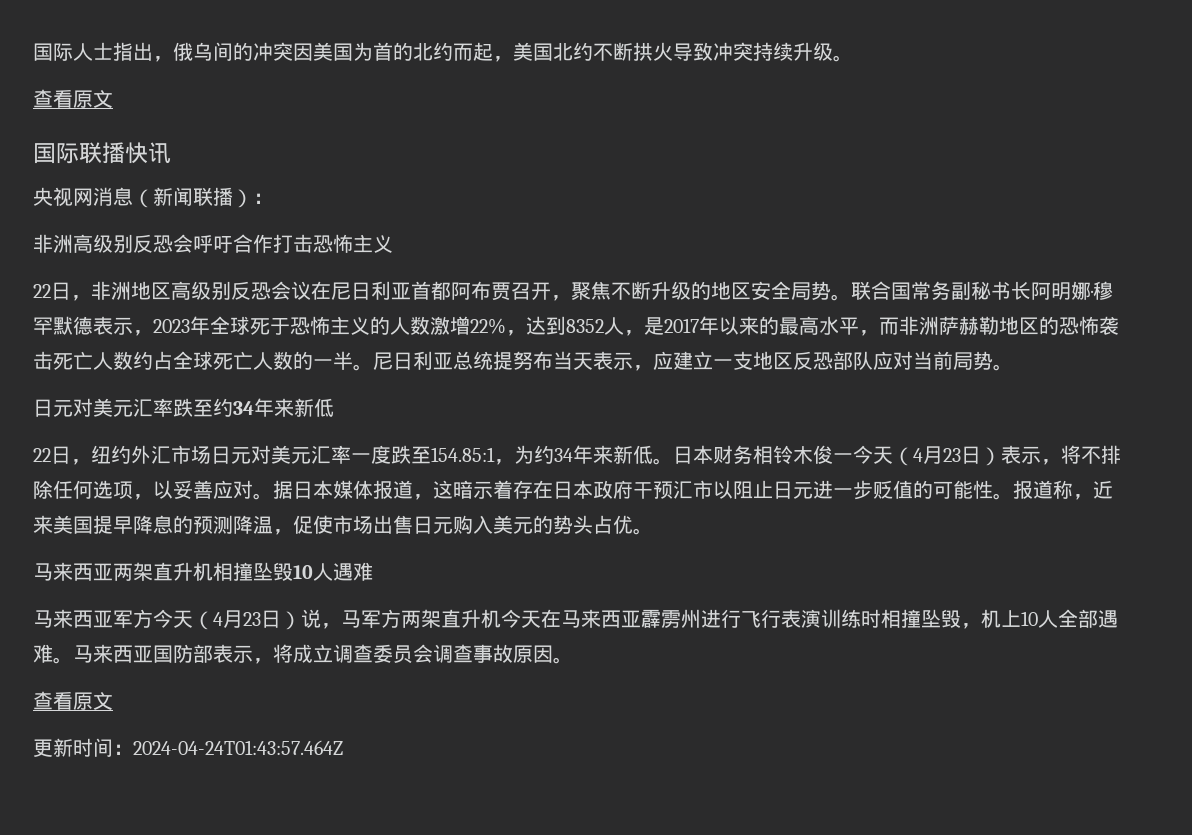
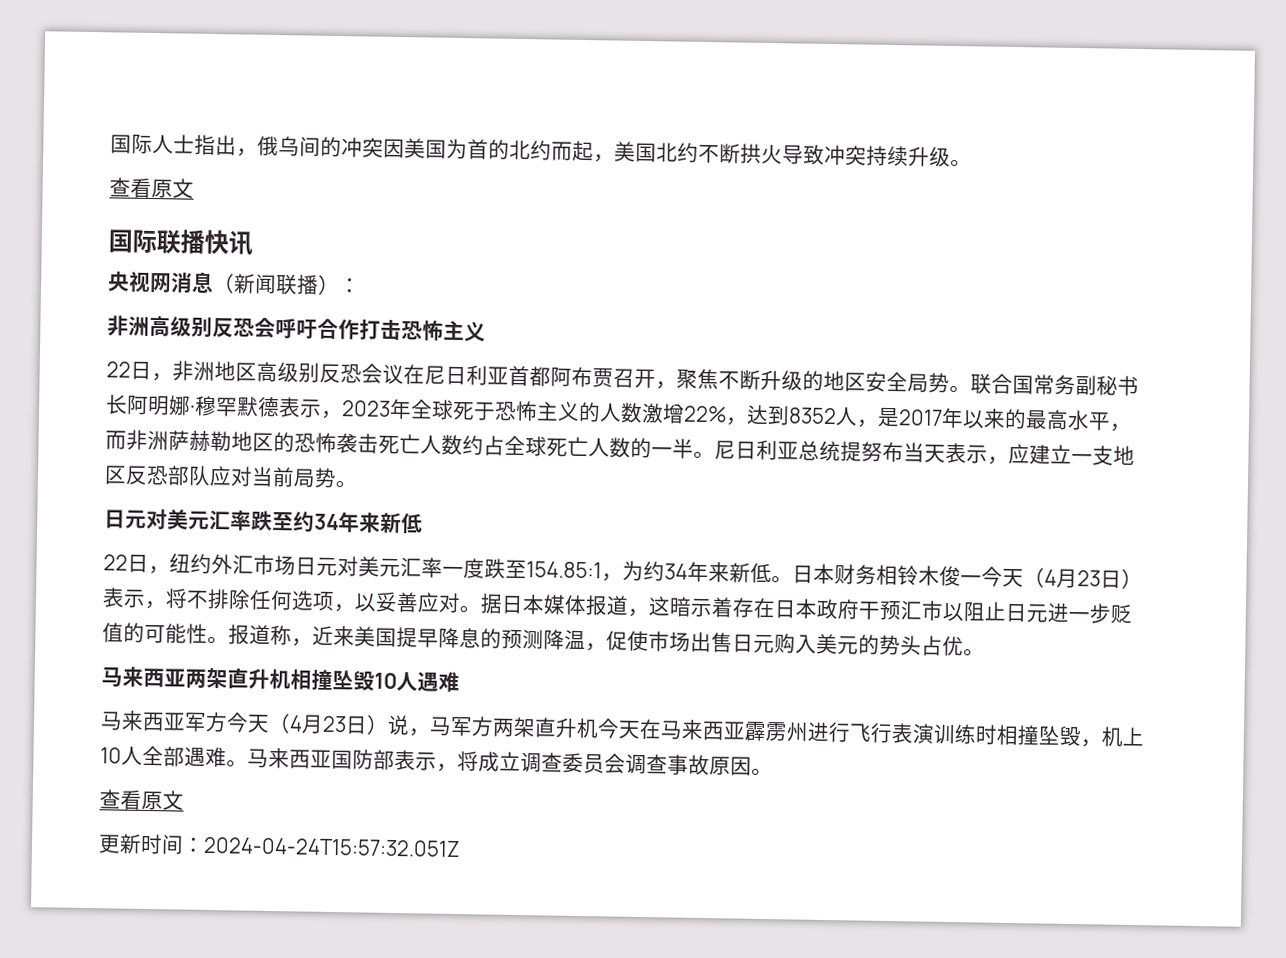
- 更新时间：2024-04-24T01:43:57.464Z
+ 更新时间：2024-04-24T15:57:32.051Z

